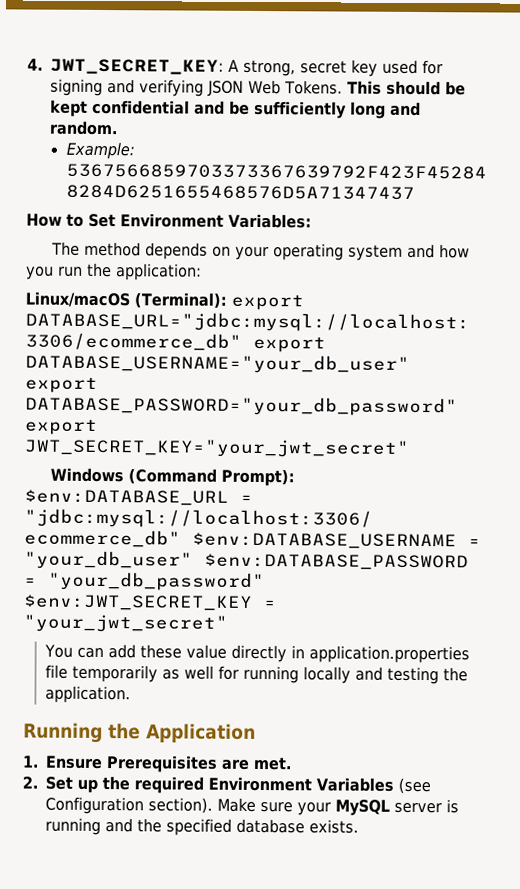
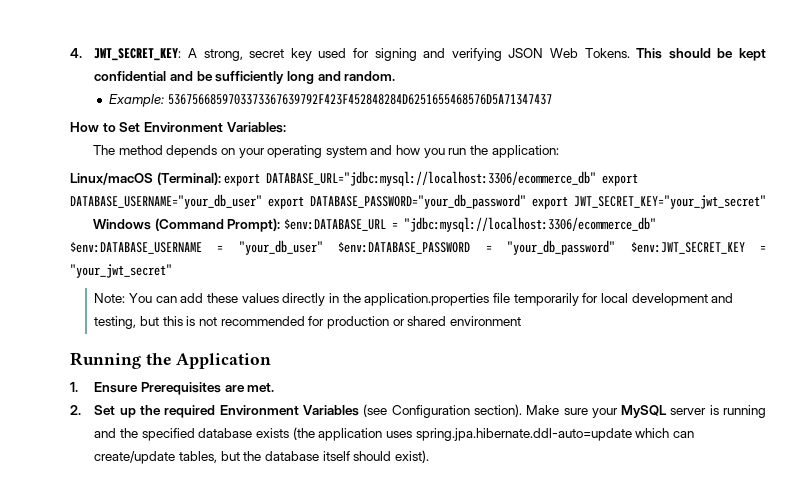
- You can add these value directly in application.properties file temporarily as well for running locally and testing the application.
+ Note: You can add these values directly in the application.properties file temporarily for local development and testing, but this is not recommended for production or shared environment
- Make sure your MySQL server is running and the specified database exists.
+ Make sure your MySQL server is running and the specified database exists (the application uses spring.jpa.hibernate.ddl-auto=update which can create/update tables, but the database itself should exist).

